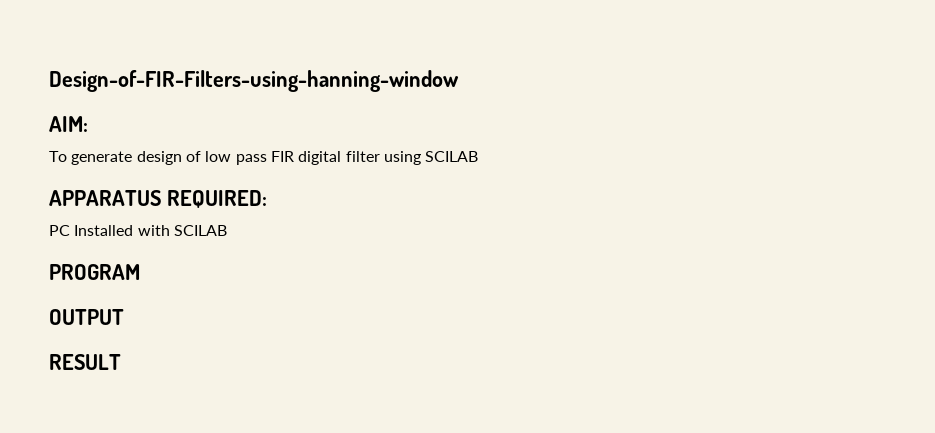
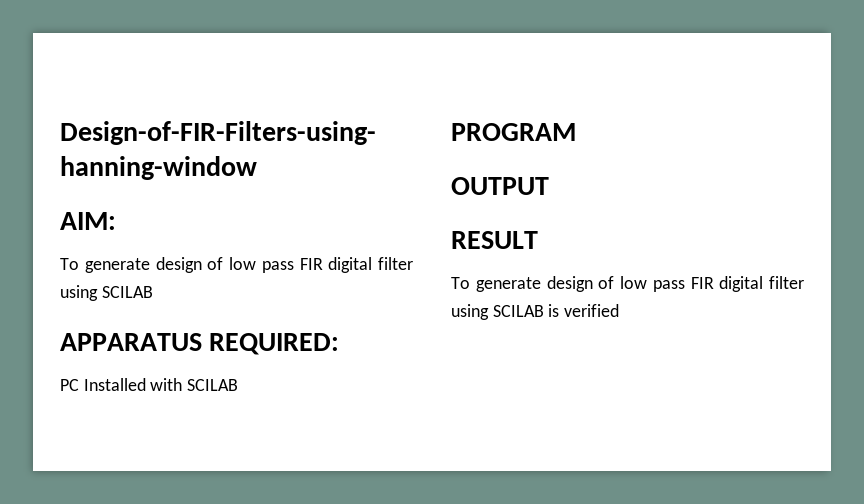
+ To generate design of low pass FIR digital filter using SCILAB is verified

